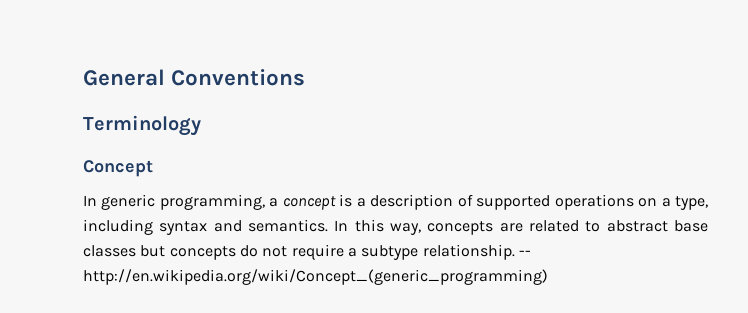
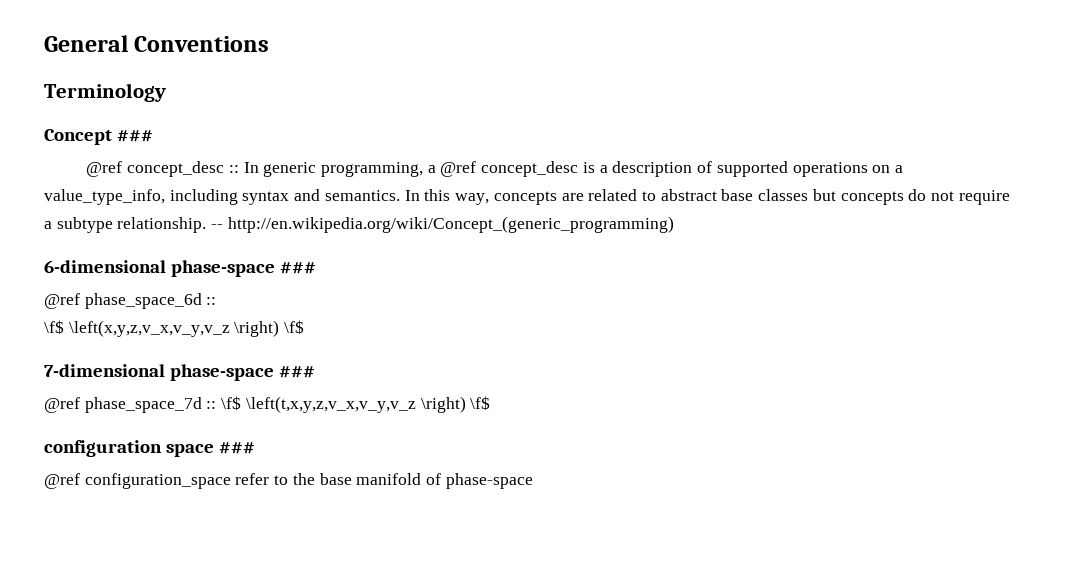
- Concept
- In generic programming, a concept is a description of supported operations on a type, including syntax and semantics.
+ Concept ###
+ @ref concept_desc :: In generic programming, a @ref concept_desc is a description of supported operations on a value_type_info, including syntax and semantics.
+ 6-dimensional phase-space ###
+ @ref phase_space_6d ::
+ \f$ \left(x,y,z,v_x,v_y,v_z \right) \f$
+ 7-dimensional phase-space ###
+ @ref phase_space_7d :: \f$ \left(t,x,y,z,v_x,v_y,v_z \right) \f$
+ configuration space ###
+ @ref configuration_space refer to the base manifold of phase-space

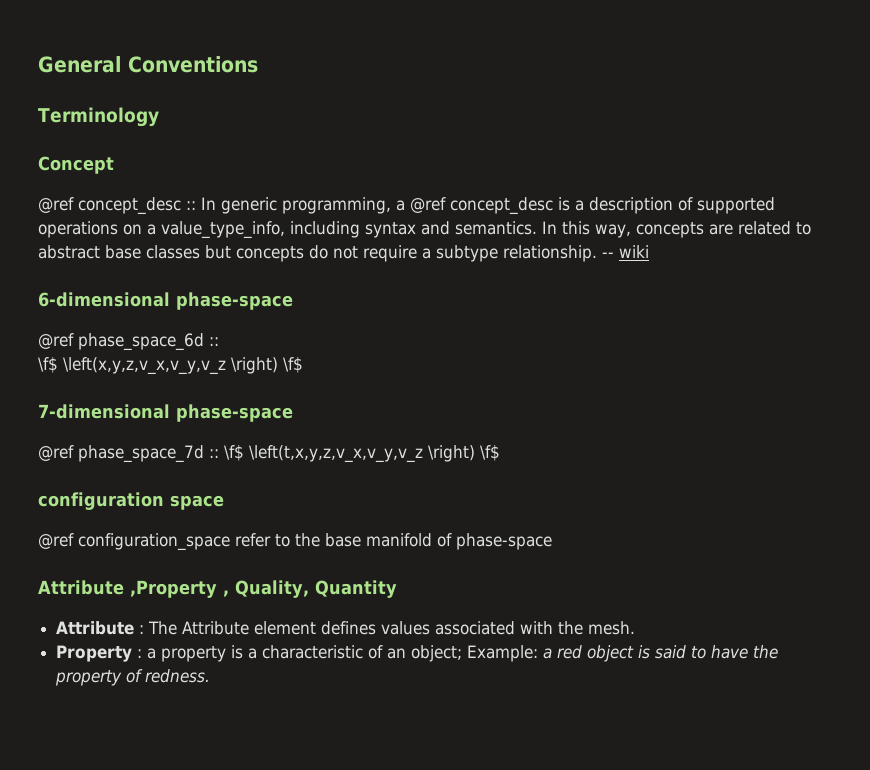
- Concept ###
+ Concept
- -- http://en.wikipedia.org/wiki/Concept_(generic_programming)
+ -- wiki
- 6-dimensional phase-space ###
+ 6-dimensional phase-space
- 7-dimensional phase-space ###
+ 7-dimensional phase-space
- configuration space ###
+ configuration space
+ Attribute ,Property , Quality, Quantity
+ Attribute : The Attribute element defines values associated with the mesh.
+ Property : a property is a characteristic of an object; Example: a red object is said to have the property of redness.

